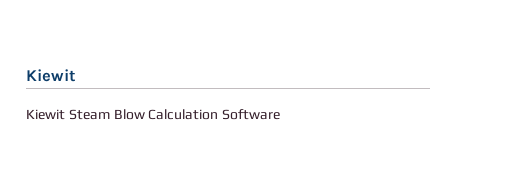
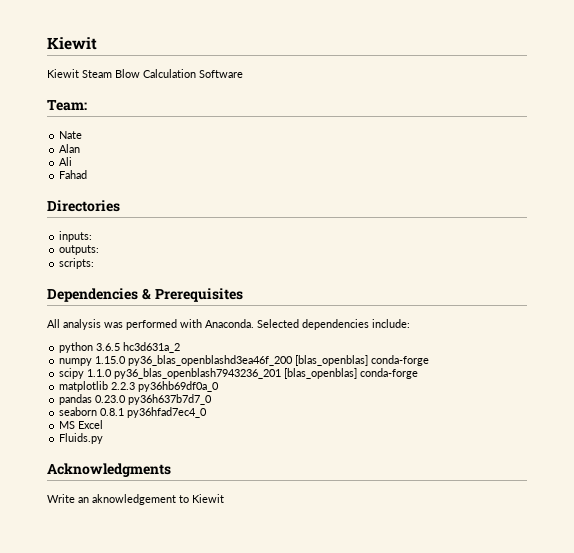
+ Team:
+ Nate
+ Alan
+ Ali
+ Fahad
+ Directories
+ inputs:
+ outputs:
+ scripts:
+ Dependencies & Prerequisites
+ All analysis was performed with Anaconda. Selected dependencies include:
+ python 3.6.5 hc3d631a_2
+ numpy 1.15.0 py36_blas_openblashd3ea46f_200 [blas_openblas] conda-forge
+ scipy 1.1.0 py36_blas_openblash7943236_201 [blas_openblas] conda-forge
+ matplotlib 2.2.3 py36hb69df0a_0
+ pandas 0.23.0 py36h637b7d7_0
+ seaborn 0.8.1 py36hfad7ec4_0
+ MS Excel
+ Fluids.py
+ Acknowledgments
+ Write an aknowledgement to Kiewit

